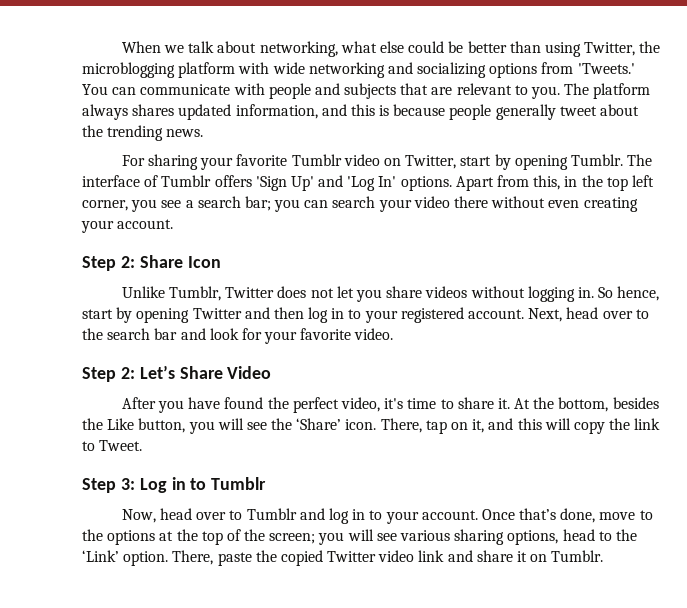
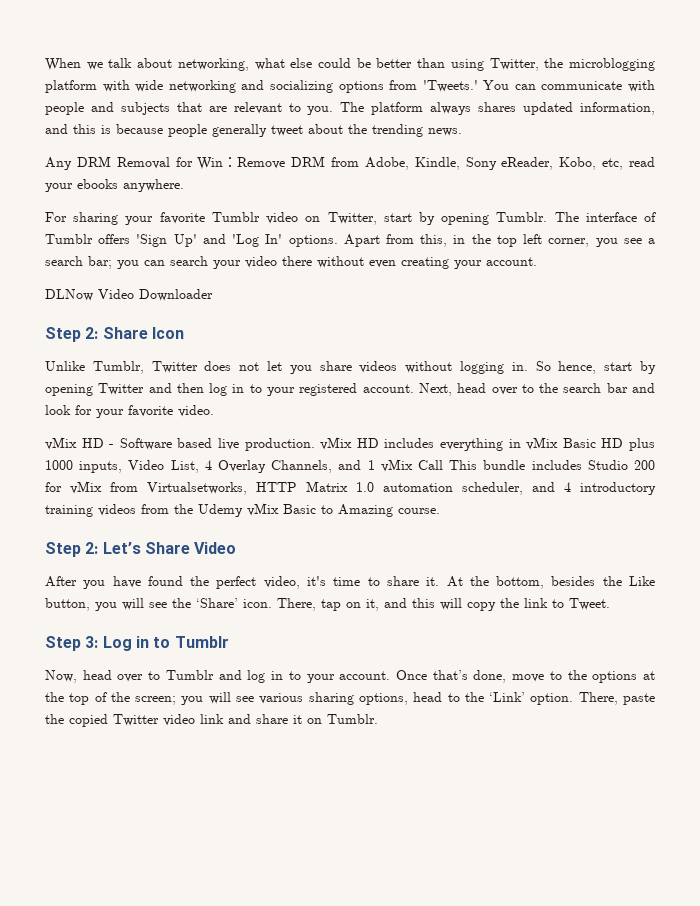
+ Any DRM Removal for Win：Remove DRM from Adobe, Kindle, Sony eReader, Kobo, etc, read your ebooks anywhere.
+ DLNow Video Downloader
+ vMix HD - Software based live production. vMix HD includes everything in vMix Basic HD plus 1000 inputs, Video List, 4 Overlay Channels, and 1 vMix Call This bundle includes Studio 200 for vMix from Virtualsetworks, HTTP Matrix 1.0 automation scheduler, and 4 introductory training videos from the Udemy vMix Basic to Amazing course.

